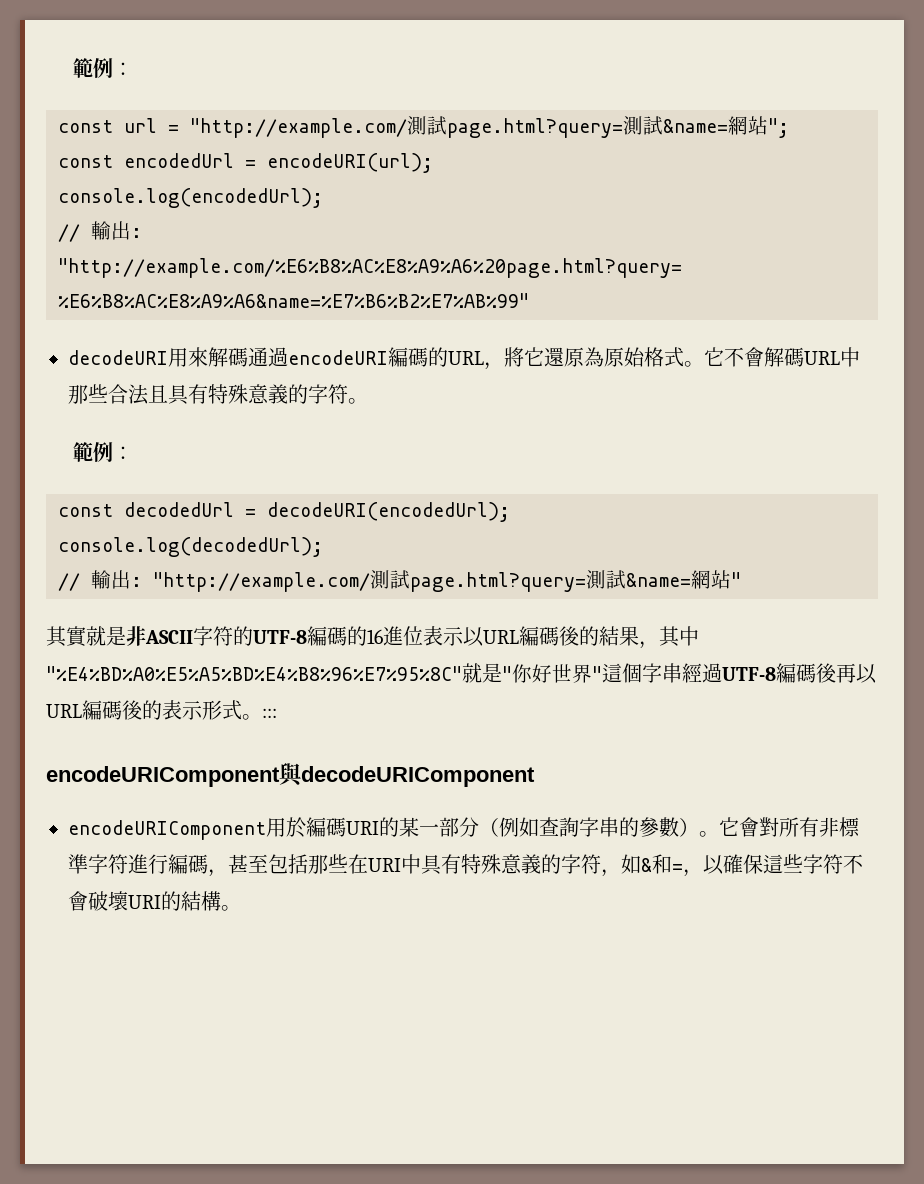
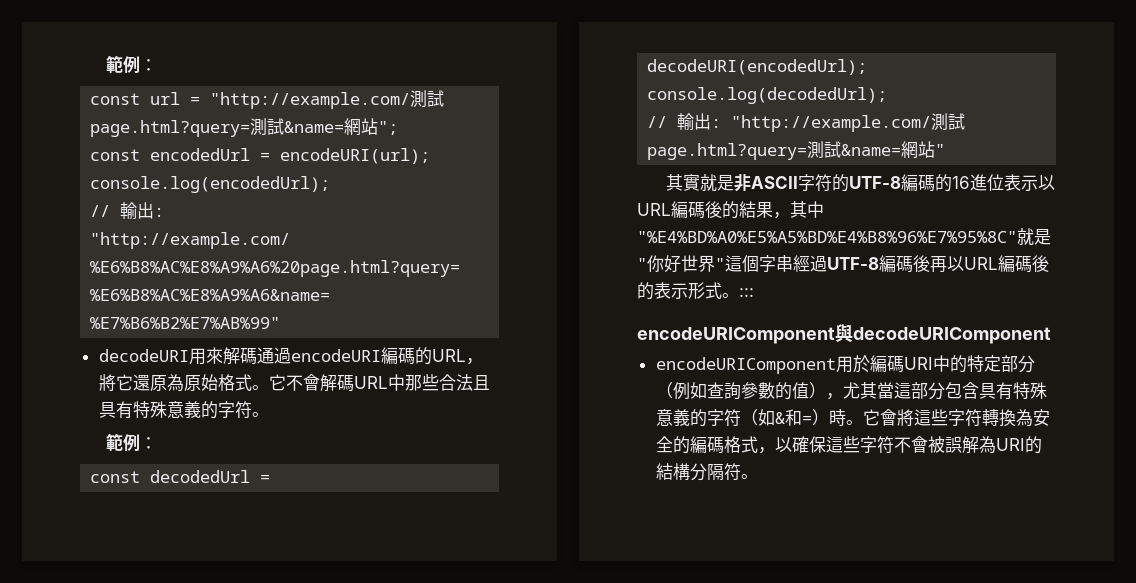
- encodeURIComponent用於編碼URI的某一部分（例如查詢字串的參數）。它會對所有非標準字符進行編碼，甚至包括那些在URI中具有特殊意義的字符，如&和=，以確保這些字符不會破壞URI的結構。
+ encodeURIComponent用於編碼URI中的特定部分（例如查詢參數的值），尤其當這部分包含具有特殊意義的字符（如&和=）時。它會將這些字符轉換為安全的編碼格式，以確保這些字符不會被誤解為URI的結構分隔符。

